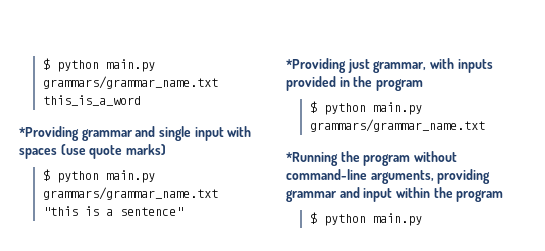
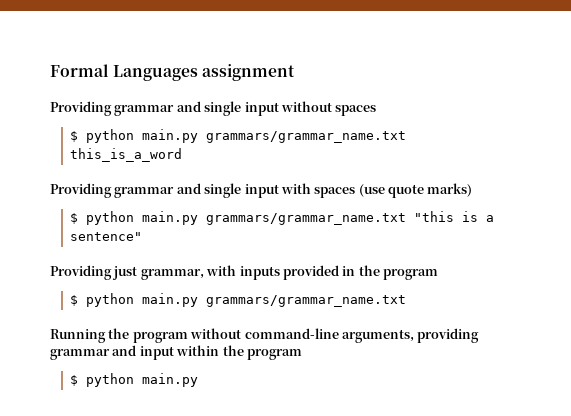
+ Formal Languages assignment
+ Providing grammar and single input without spaces
- *Providing grammar and single input with spaces (use quote marks)
+ Providing grammar and single input with spaces (use quote marks)
- *Providing just grammar, with inputs provided in the program
+ Providing just grammar, with inputs provided in the program
- *Running the program without command-line arguments, providing grammar and input within the program
+ Running the program without command-line arguments, providing grammar and input within the program

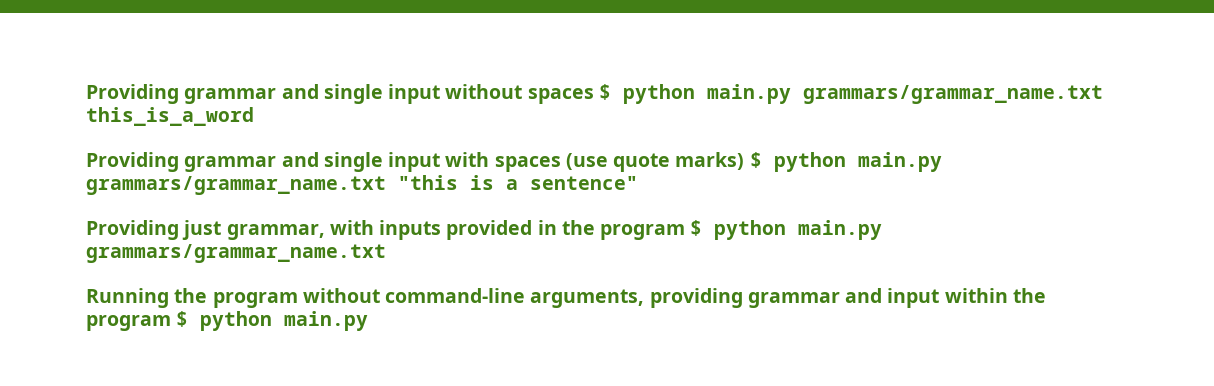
- Formal Languages assignment
- Providing grammar and single input without spaces
- $ python main.py grammars/grammar_name.txt this_is_a_word
+ Providing grammar and single input without spaces $ python main.py grammars/grammar_name.txt this_is_a_word
- Providing grammar and single input with spaces (use quote marks)
- $ python main.py grammars/grammar_name.txt "this is a sentence"
+ Providing grammar and single input with spaces (use quote marks) $ python main.py grammars/grammar_name.txt "this is a sentence"
- Providing just grammar, with inputs provided in the program
- $ python main.py grammars/grammar_name.txt
+ Providing just grammar, with inputs provided in the program $ python main.py grammars/grammar_name.txt
- Running the program without command-line arguments, providing grammar and input within the program
- $ python main.py
+ Running the program without command-line arguments, providing grammar and input within the program $ python main.py

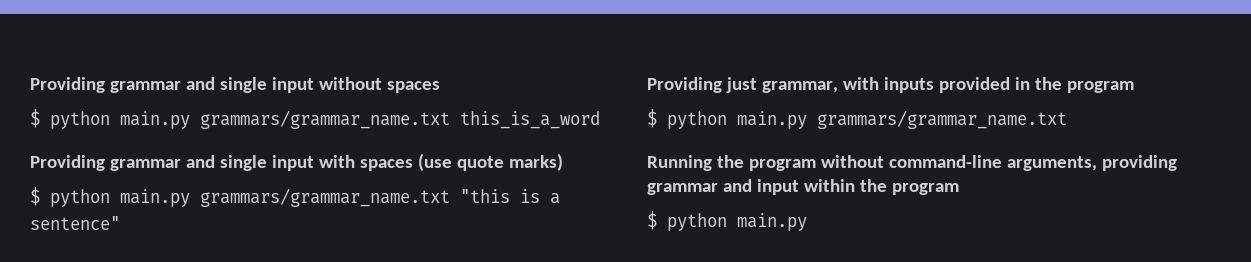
- Providing grammar and single input without spaces $ python main.py grammars/grammar_name.txt this_is_a_word
+ Providing grammar and single input without spaces
+ $ python main.py grammars/grammar_name.txt this_is_a_word
- Providing grammar and single input with spaces (use quote marks) $ python main.py grammars/grammar_name.txt "this is a sentence"
+ Providing grammar and single input with spaces (use quote marks)
+ $ python main.py grammars/grammar_name.txt "this is a sentence"
- Providing just grammar, with inputs provided in the program $ python main.py grammars/grammar_name.txt
+ Providing just grammar, with inputs provided in the program
+ $ python main.py grammars/grammar_name.txt
- Running the program without command-line arguments, providing grammar and input within the program $ python main.py
+ Running the program without command-line arguments, providing grammar and input within the program
+ $ python main.py

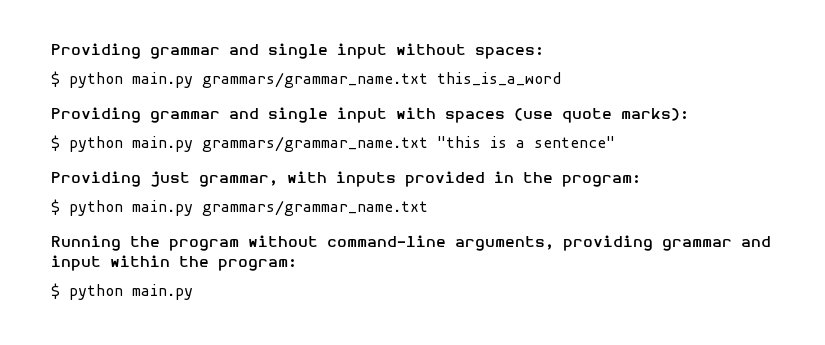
- Providing grammar and single input without spaces
+ Providing grammar and single input without spaces:
- Providing grammar and single input with spaces (use quote marks)
+ Providing grammar and single input with spaces (use quote marks):
- Providing just grammar, with inputs provided in the program
+ Providing just grammar, with inputs provided in the program:
- Running the program without command-line arguments, providing grammar and input within the program
+ Running the program without command-line arguments, providing grammar and input within the program:

